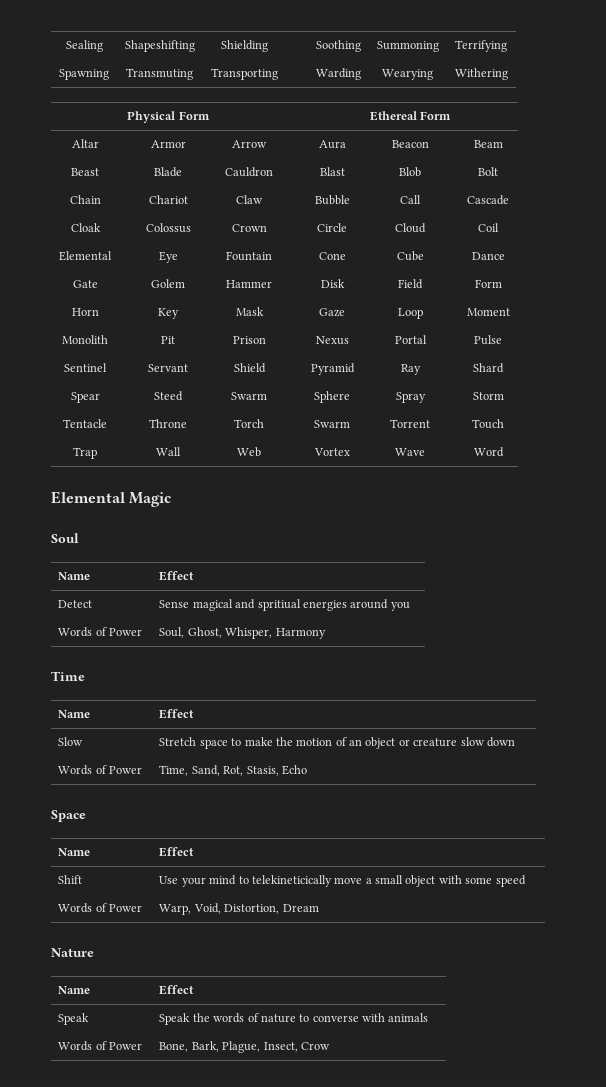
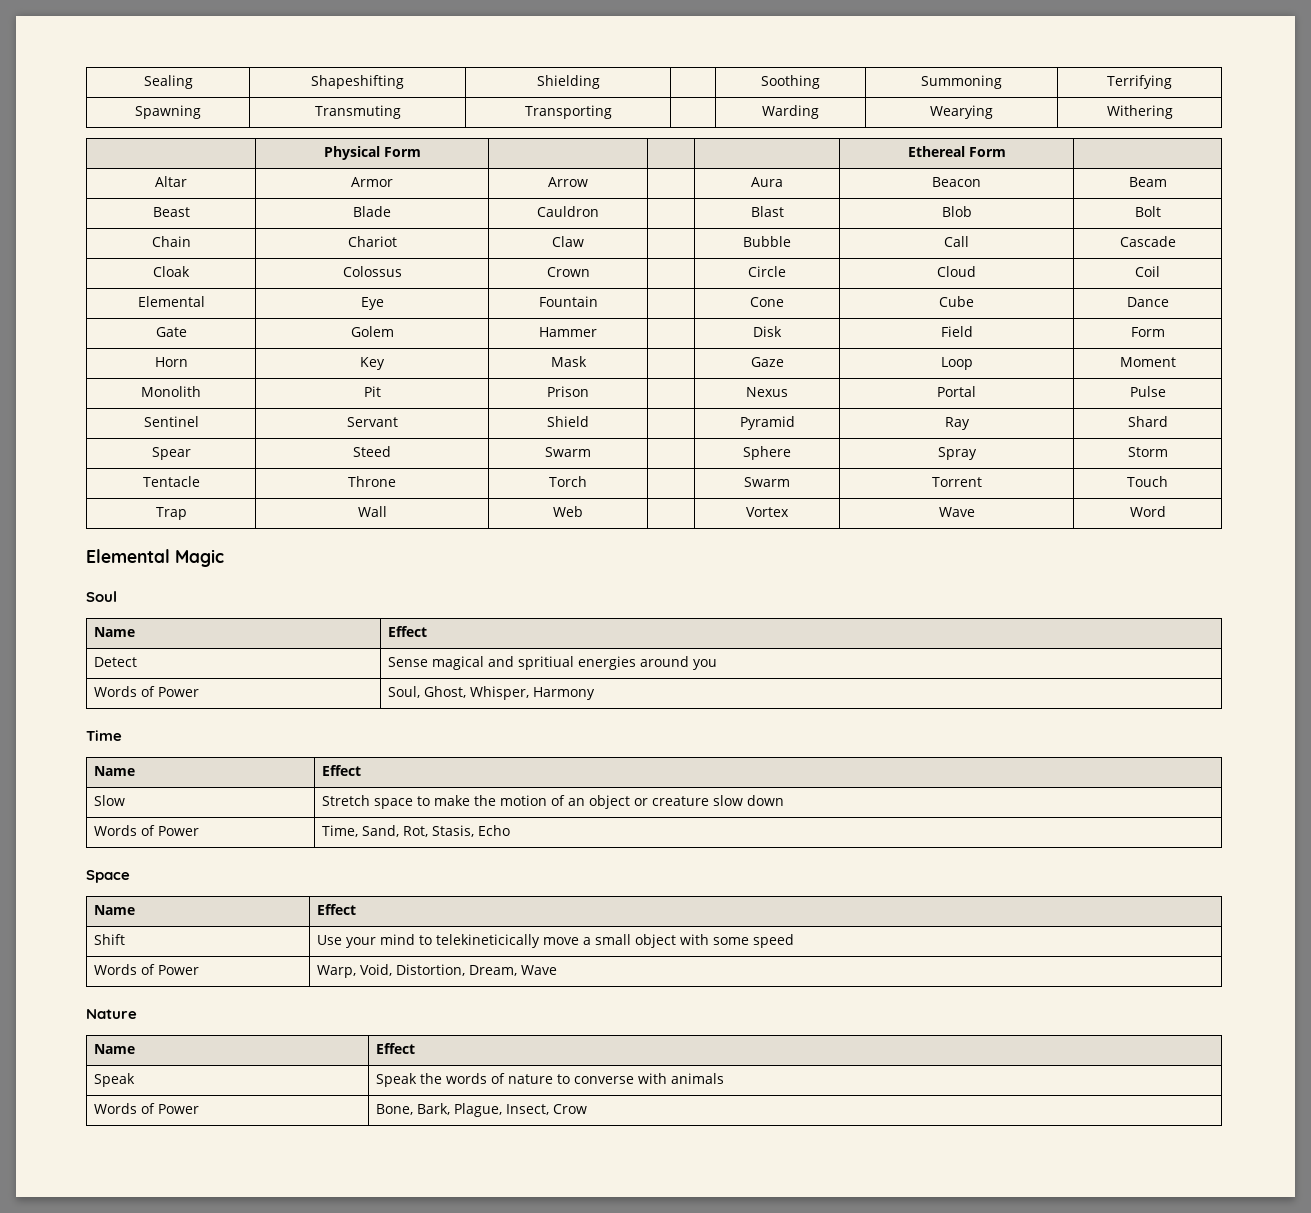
- Words of Power | Warp, Void, Distortion, Dream
+ Words of Power | Warp, Void, Distortion, Dream, Wave

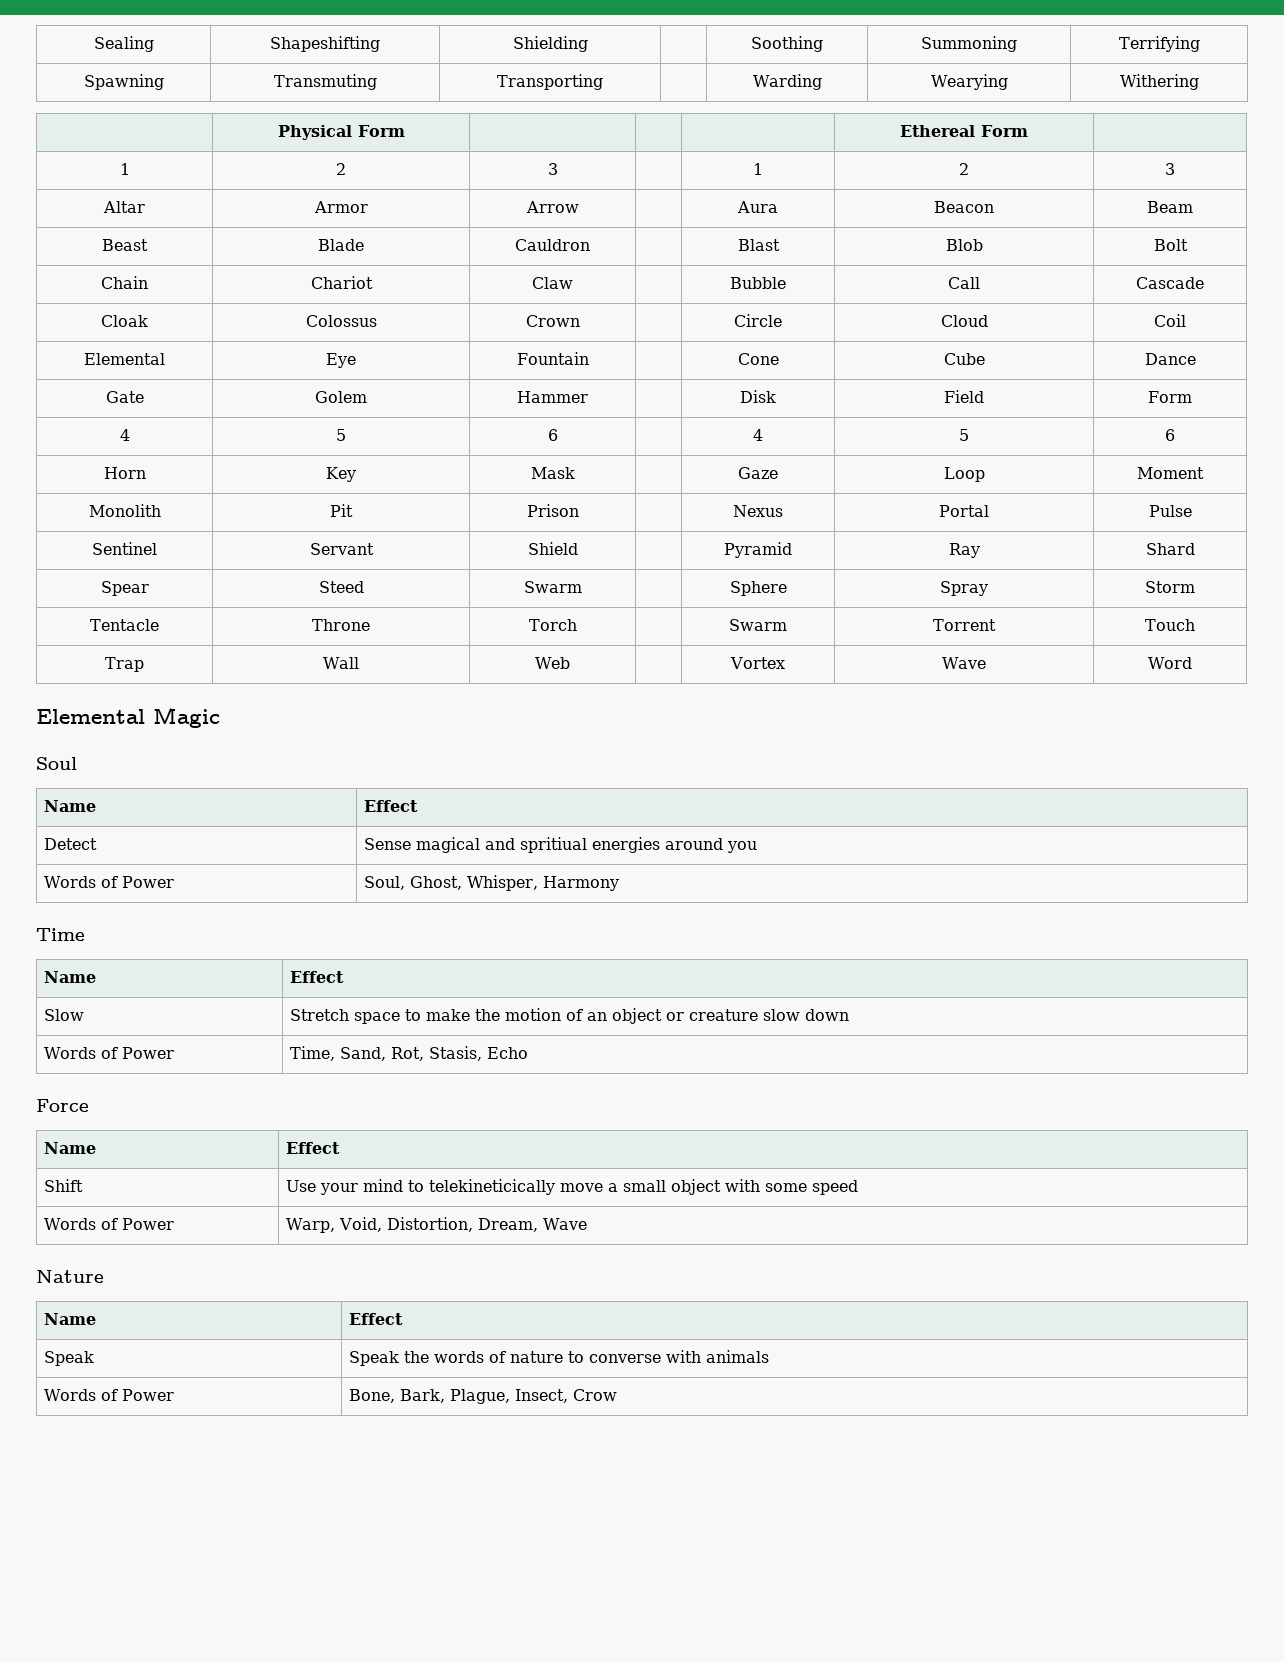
+ 1 | 2 | 3 | | 1 | 2 | 3
+ 4 | 5 | 6 | | 4 | 5 | 6
- Space
+ Force

